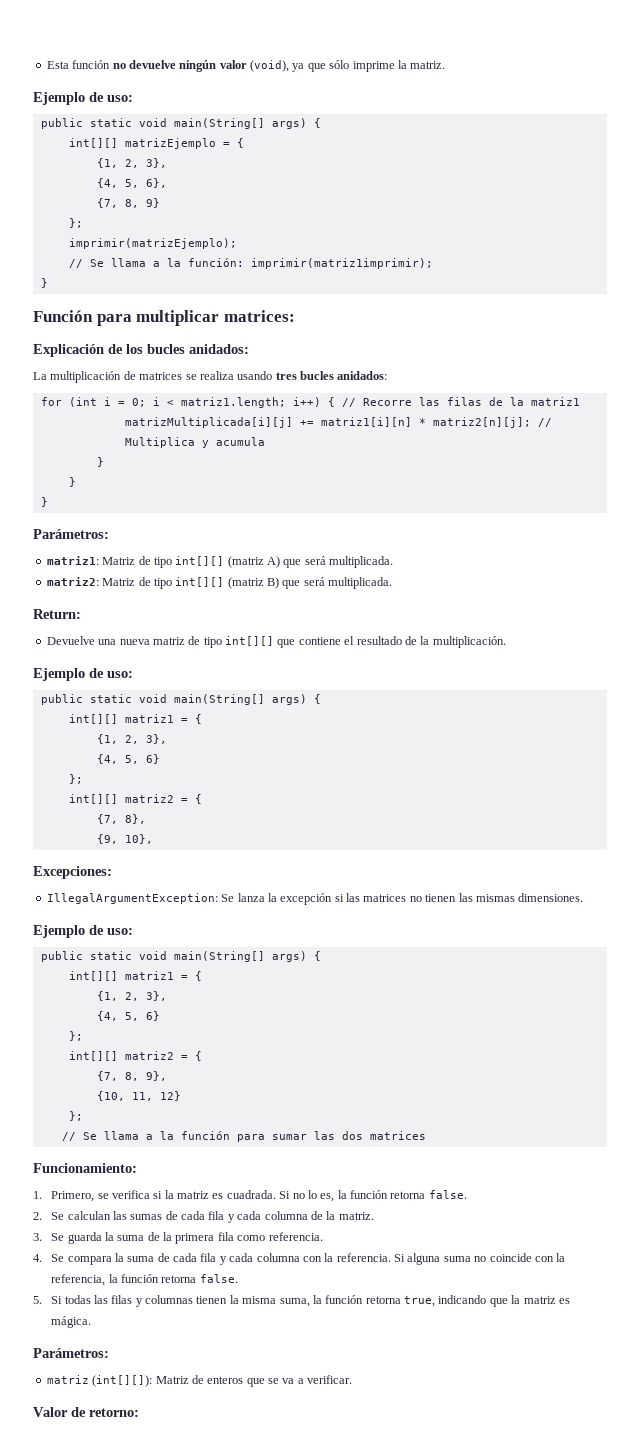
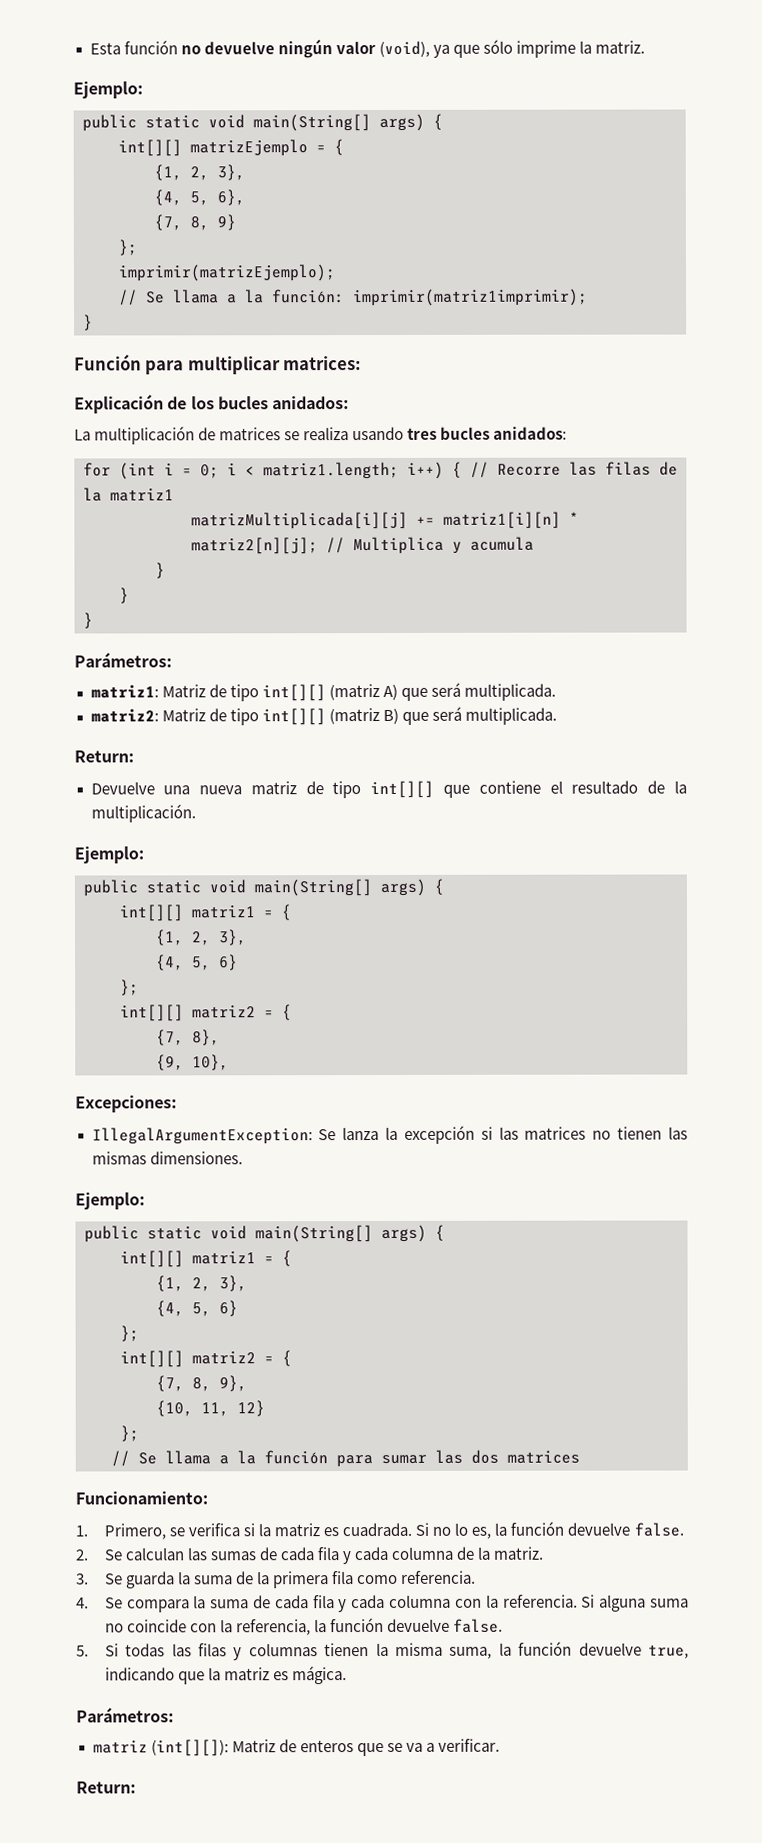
  Esta función no devuelve ningún valor (void), ya que sólo imprime la matriz.
- Ejemplo de uso:
+ Ejemplo:
  Devuelve una nueva matriz de tipo int[][] que contiene el resultado de la multiplicación.
- Ejemplo de uso:
+ Ejemplo:
  IllegalArgumentException: Se lanza la excepción si las matrices no tienen las mismas dimensiones.
- Ejemplo de uso:
+ Ejemplo:
- Si no lo es, la función retorna false.
+ Si no lo es, la función devuelve false.
- Si alguna suma no coincide con la referencia, la función retorna false.
+ Si alguna suma no coincide con la referencia, la función devuelve false.
- 5. Si todas las filas y columnas tienen la misma suma, la función retorna true, indicando que la matriz es mágica.
+ 5. Si todas las filas y columnas tienen la misma suma, la función devuelve true, indicando que la matriz es mágica.
  matriz (int[][]): Matriz de enteros que se va a verificar.
- Valor de retorno:
+ Return:

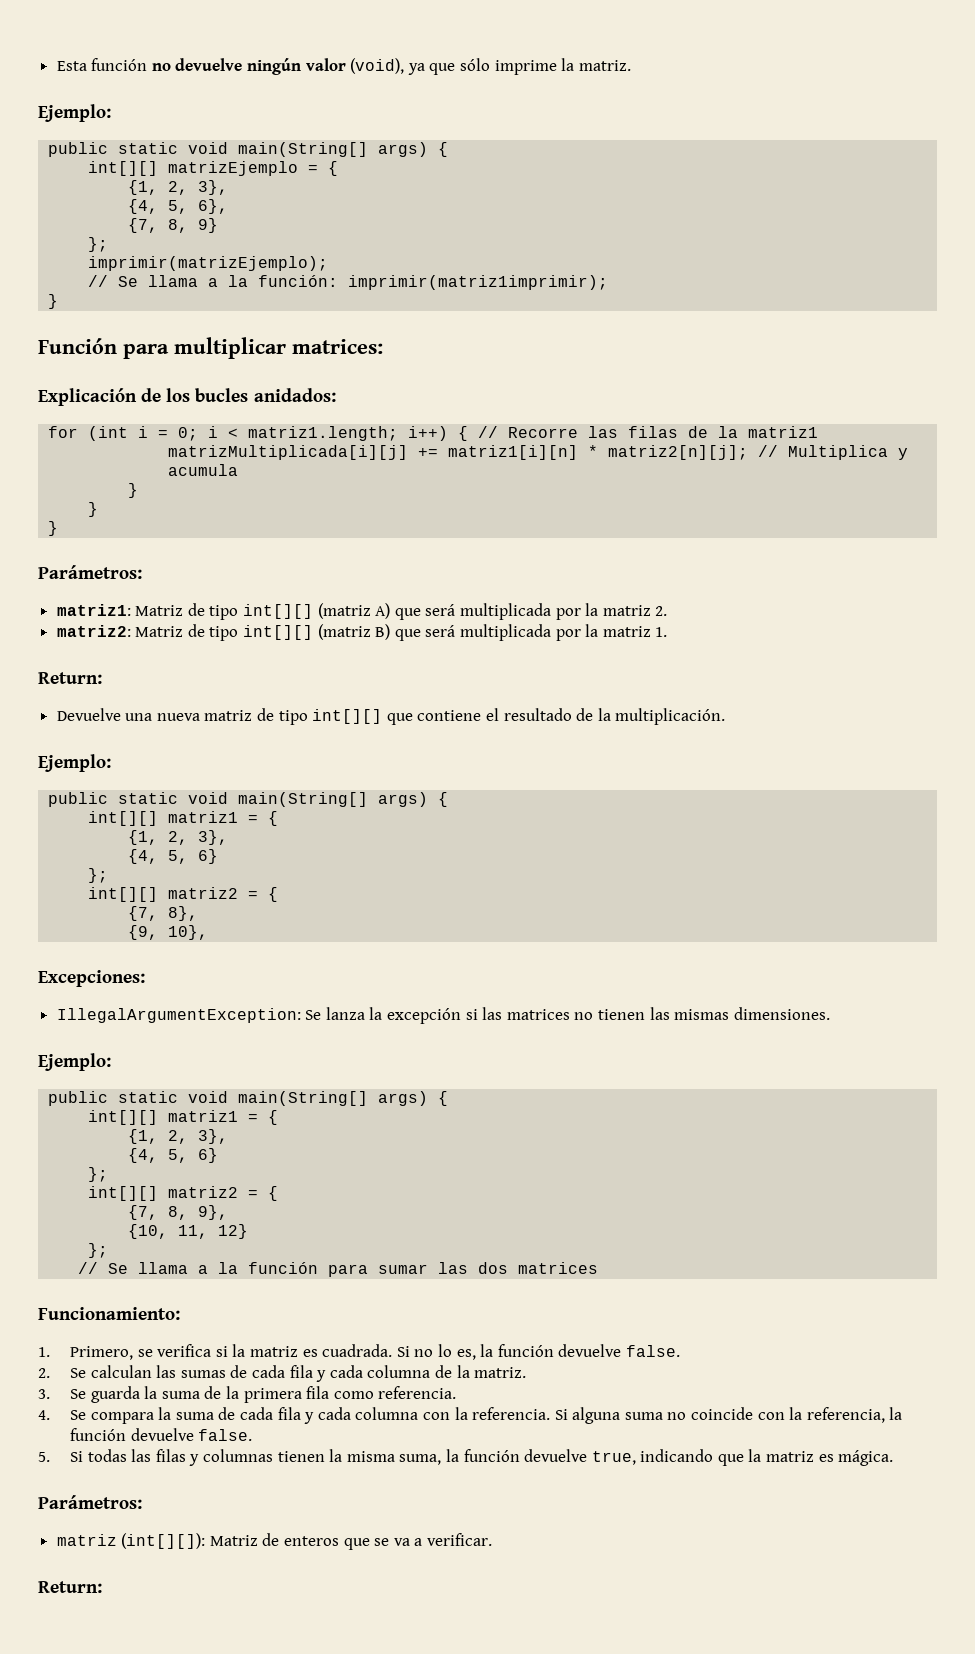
- La multiplicación de matrices se realiza usando tres bucles anidados:
- matriz1: Matriz de tipo int[][] (matriz A) que será multiplicada.
+ matriz1: Matriz de tipo int[][] (matriz A) que será multiplicada por la matriz 2.
- matriz2: Matriz de tipo int[][] (matriz B) que será multiplicada.
+ matriz2: Matriz de tipo int[][] (matriz B) que será multiplicada por la matriz 1.

